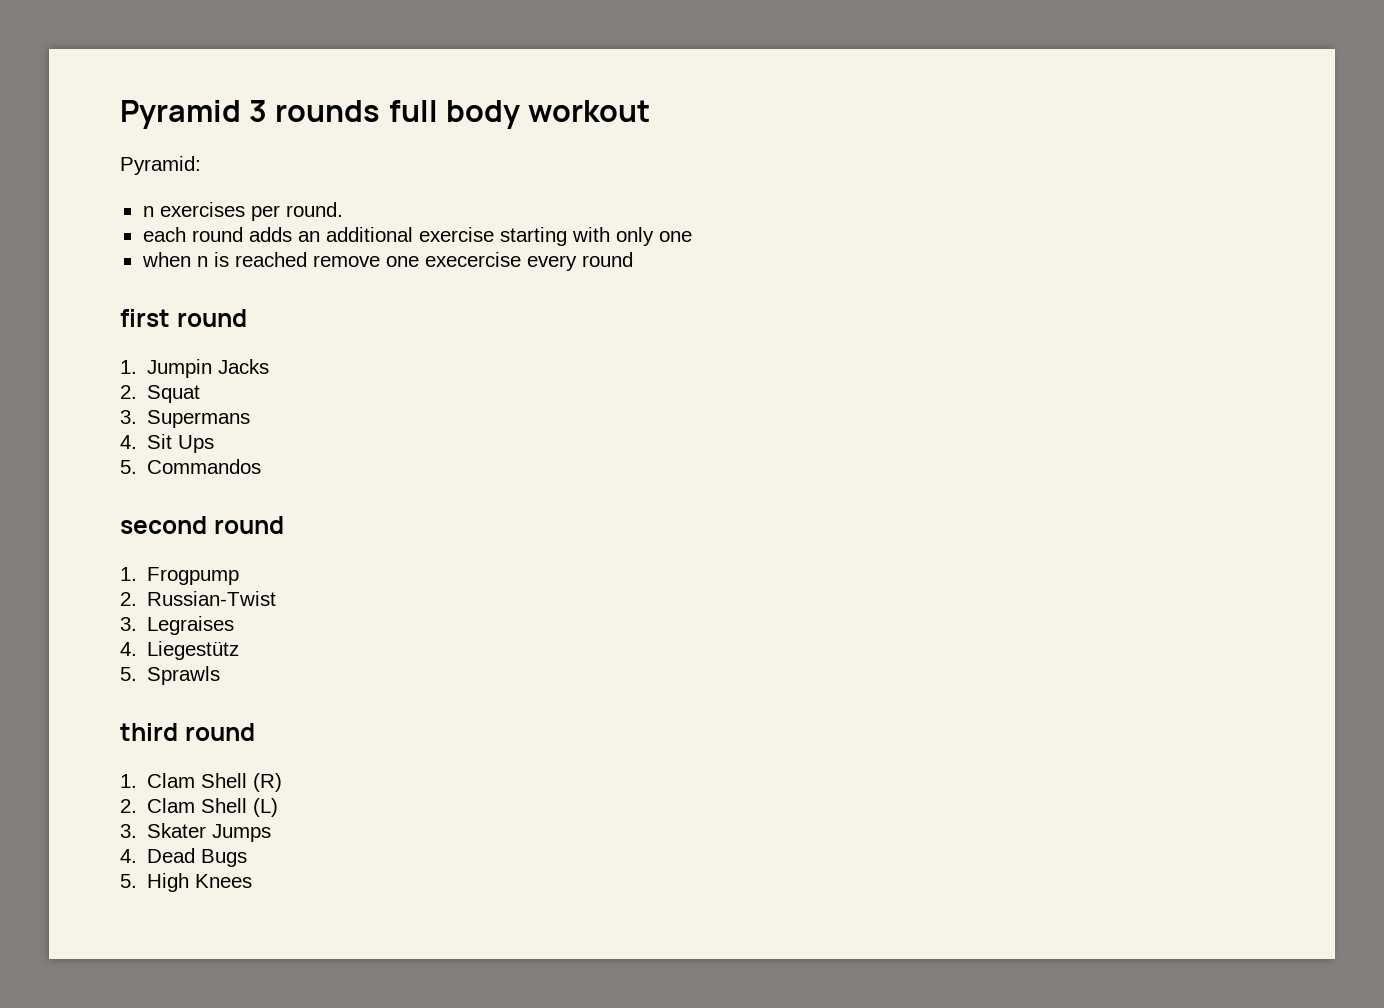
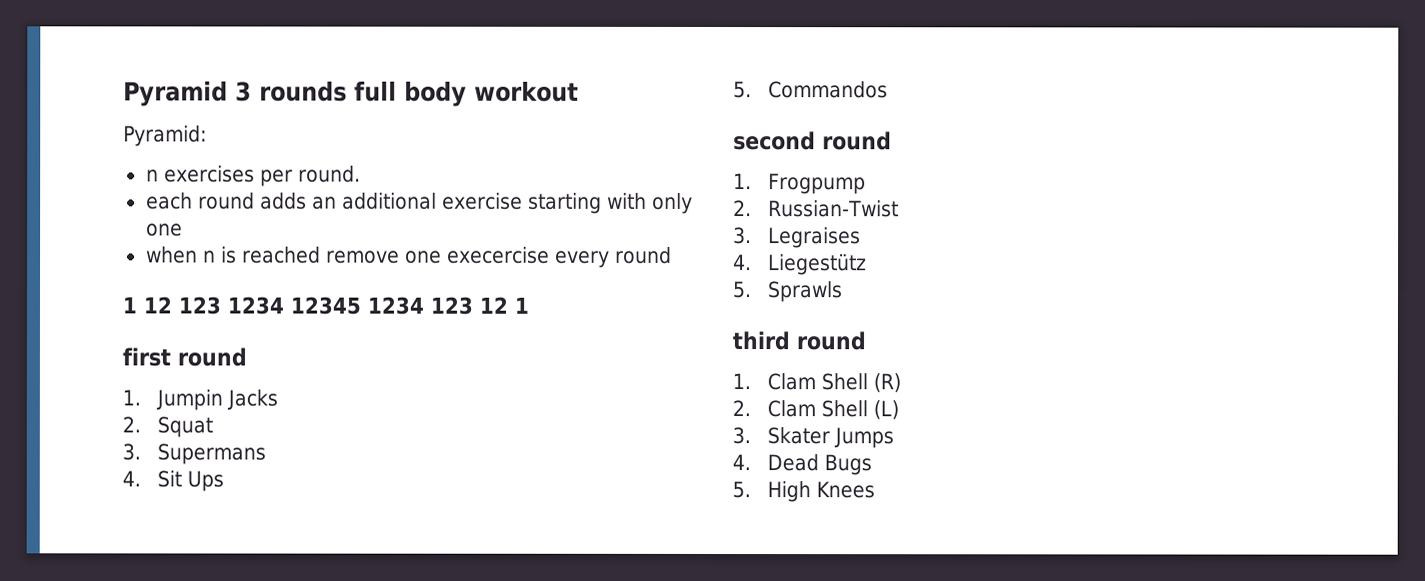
+ 1 12 123 1234 12345 1234 123 12 1

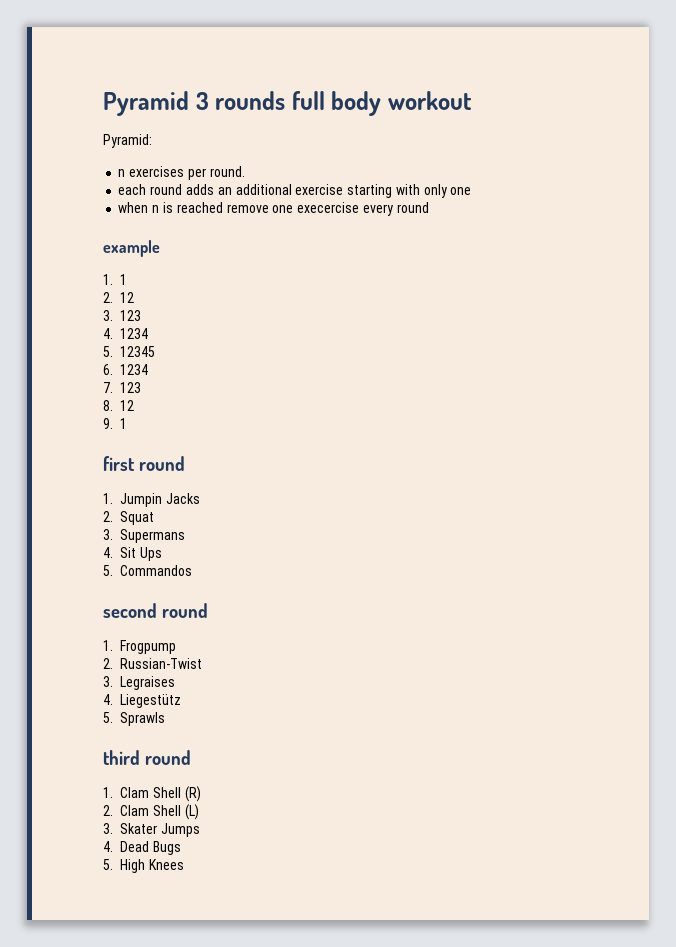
- 1 12 123 1234 12345 1234 123 12 1
+ example
+ 1. 1
+ 2. 12
+ 3. 123
+ 4. 1234
+ 5. 12345
+ 6. 1234
+ 7. 123
+ 8. 12
+ 9. 1

